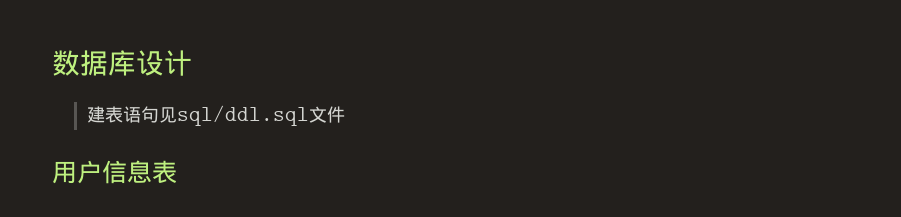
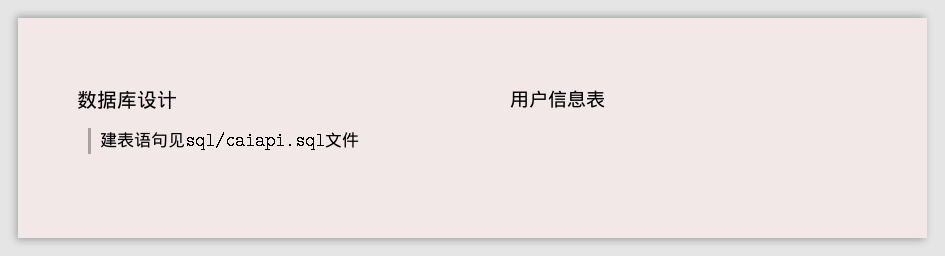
- 建表语句见sql/ddl.sql文件
+ 建表语句见sql/caiapi.sql文件

